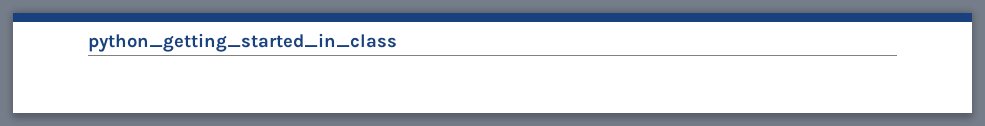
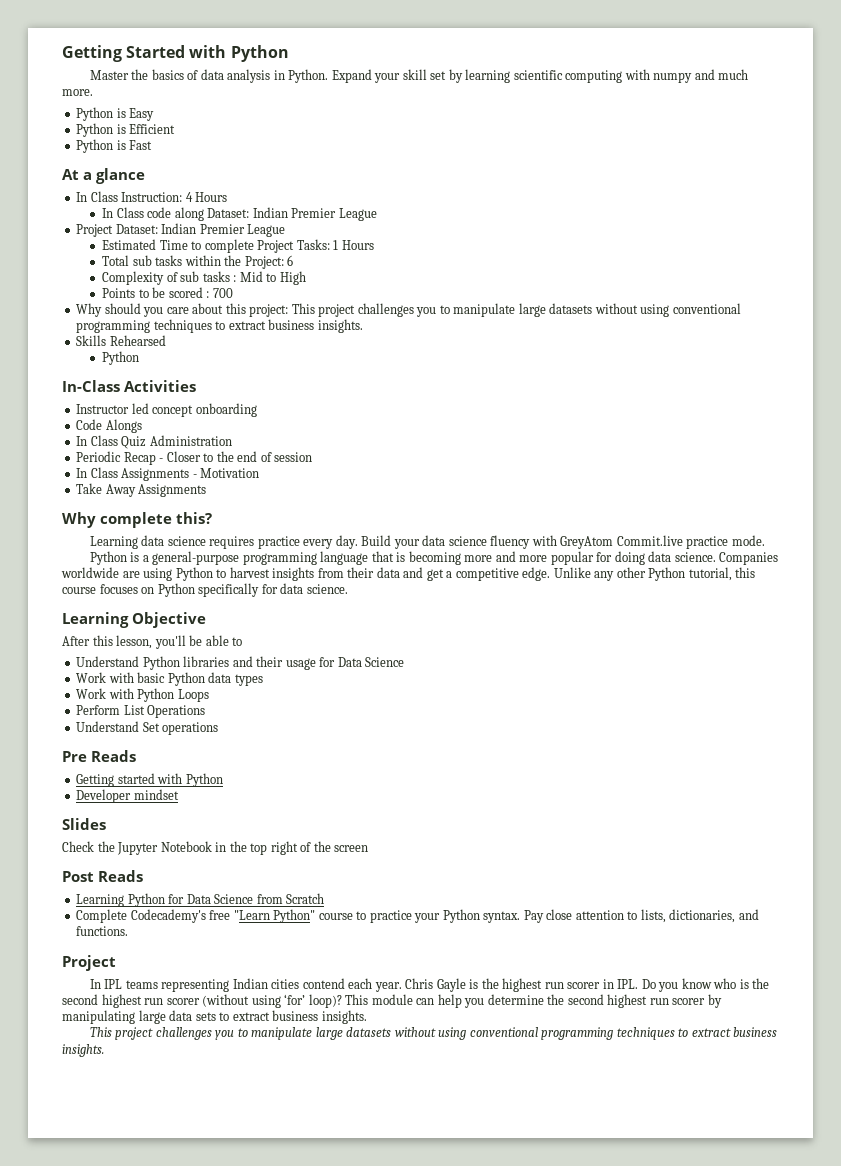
- python_getting_started_in_class
+ Getting Started with Python
+ Master the basics of data analysis in Python. Expand your skill set by learning scientific computing with numpy and much more.
+ Python is Easy
+ Python is Efficient
+ Python is Fast
+ At a glance
+ In Class Instruction: 4 Hours
+ In Class code along Dataset: Indian Premier League
+ Project Dataset: Indian Premier League
+ Estimated Time to complete Project Tasks: 1 Hours
+ Total sub tasks within the Project: 6
+ Complexity of sub tasks : Mid to High
+ Points to be scored : 700
+ Why should you care about this project: This project challenges you to manipulate large datasets without using conventional programming techniques to extract business insights.
+ Skills Rehearsed
+ Python
+ In-Class Activities
+ Instructor led concept onboarding
+ Code Alongs
+ In Class Quiz Administration
+ Periodic Recap - Closer to the end of session
+ In Class Assignments - Motivation
+ Take Away Assignments
+ Why complete this?
+ Learning data science requires practice every day. Build your data science fluency with GreyAtom Commit.live practice mode.
+ Python is a general-purpose programming language that is becoming more and more popular for doing data science. Companies worldwide are using Python to harvest insights from their data and get a competitive edge. Unlike any other Python tutorial, this course focuses on Python specifically for data science.
+ Learning Objective
+ After this lesson, you'll be able to
+ Understand Python libraries and their usage for Data Science
+ Work with basic Python data types
+ Work with Python Loops
+ Perform List Operations
+ Understand Set operations
+ Pre Reads
+ Getting started with Python
+ Developer mindset
+ Slides
+ Check the Jupyter Notebook in the top right of the screen
+ Post Reads
+ Learning Python for Data Science from Scratch
+ Complete Codecademy's free "Learn Python" course to practice your Python syntax. Pay close attention to lists, dictionaries, and functions.
+ Project
+ In IPL teams representing Indian cities contend each year. Chris Gayle is the highest run scorer in IPL. Do you know who is the second highest run scorer (without using ‘for’ loop)? This module can help you determine the second highest run scorer by manipulating large data sets to extract business insights.
+ This project challenges you to manipulate large datasets without using conventional programming techniques to extract business insights.

